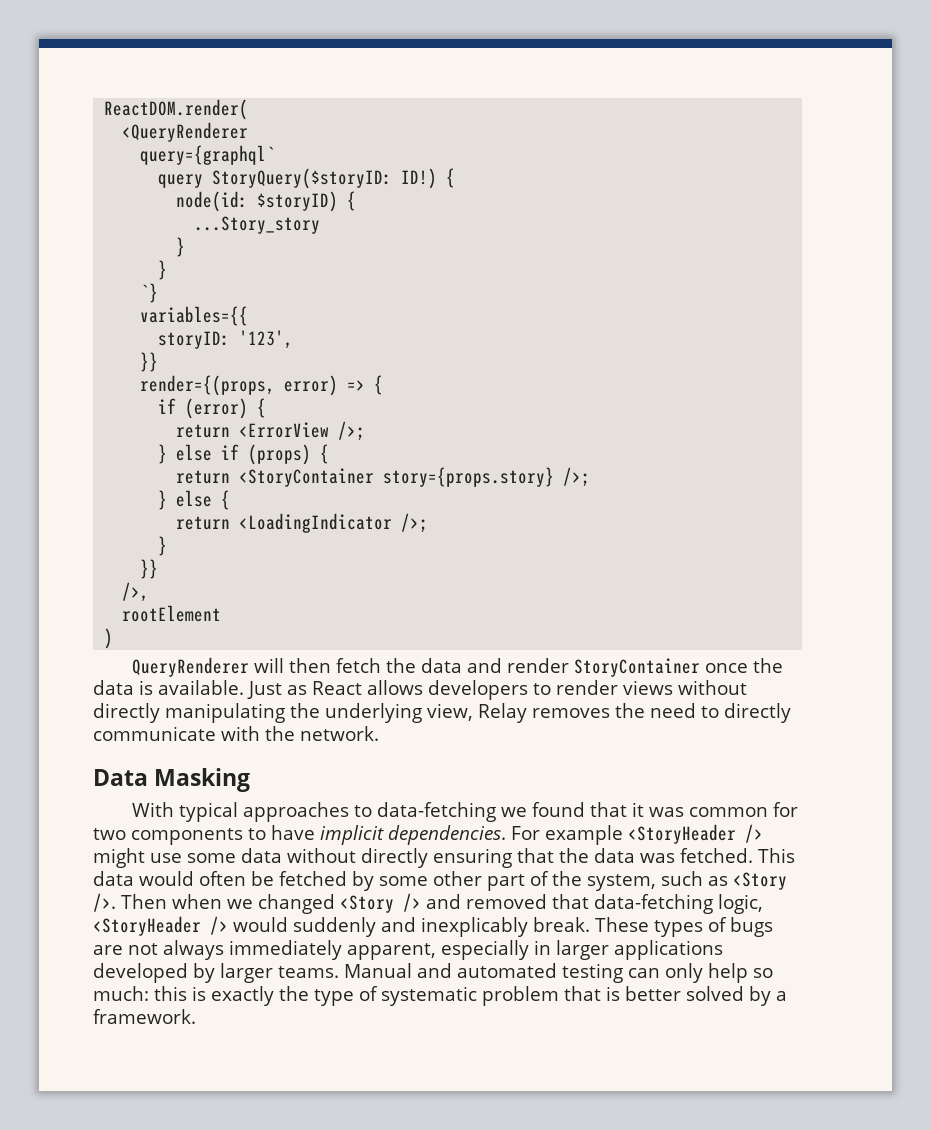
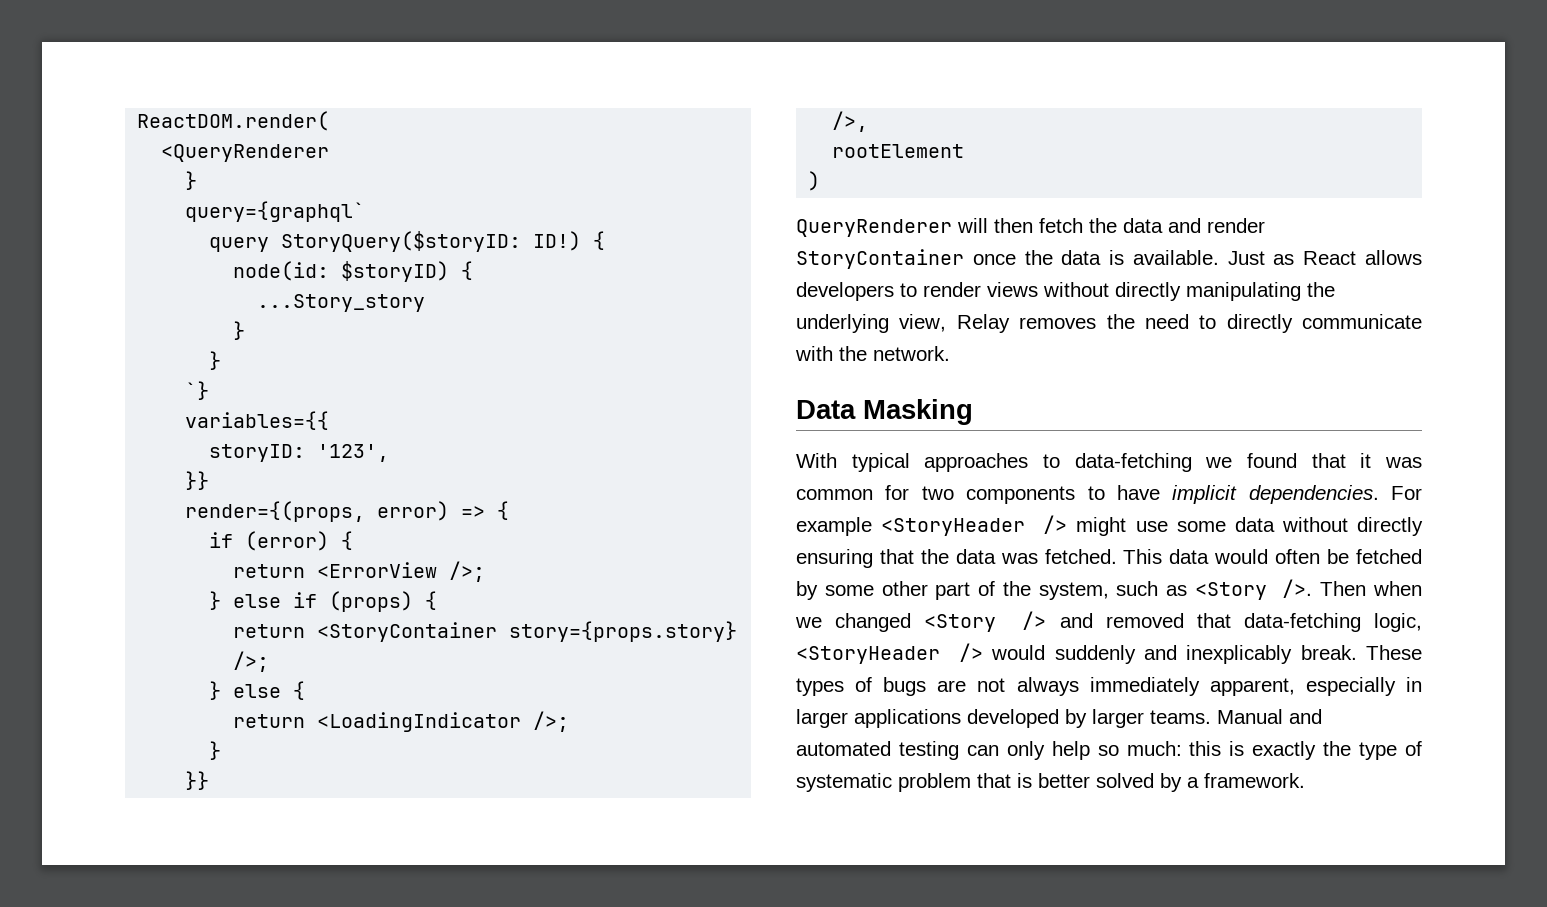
  <QueryRenderer
+ }

